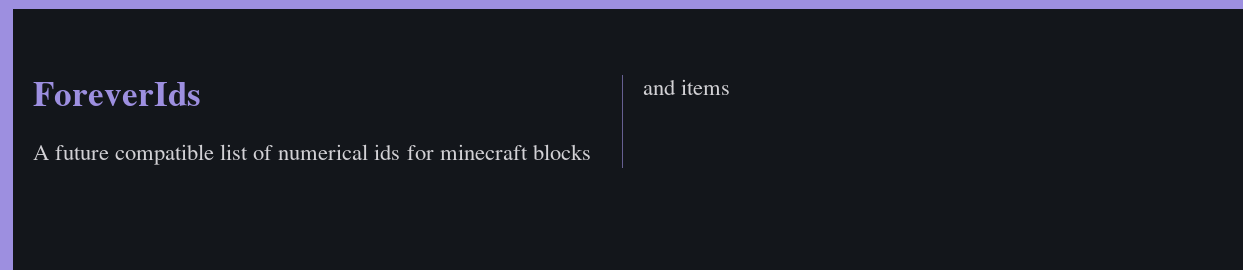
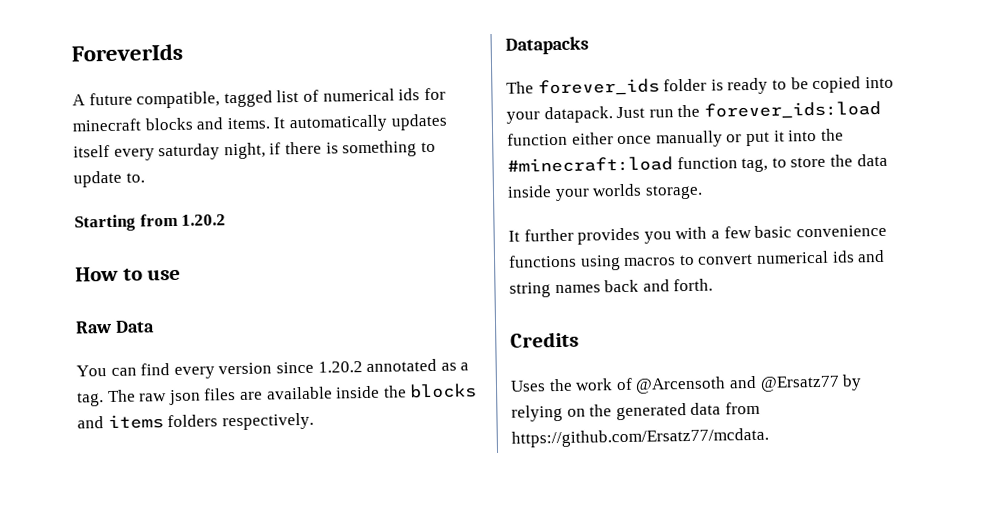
- A future compatible list of numerical ids for minecraft blocks and items
+ A future compatible, tagged list of numerical ids for minecraft blocks and items. It automatically updates itself every saturday night, if there is something to update to.
+ Starting from 1.20.2
+ How to use
+ Raw Data
+ You can find every version since 1.20.2 annotated as a tag. The raw json files are available inside the blocks and items folders respectively.
+ Datapacks
+ The forever_ids folder is ready to be copied into your datapack. Just run the forever_ids:load function either once manually or put it into the #minecraft:load function tag, to store the data inside your worlds storage.
+ It further provides you with a few basic convenience functions using macros to convert numerical ids and string names back and forth.
+ Credits
+ Uses the work of @Arcensoth and @Ersatz77 by relying on the generated data from https://github.com/Ersatz77/mcdata.

